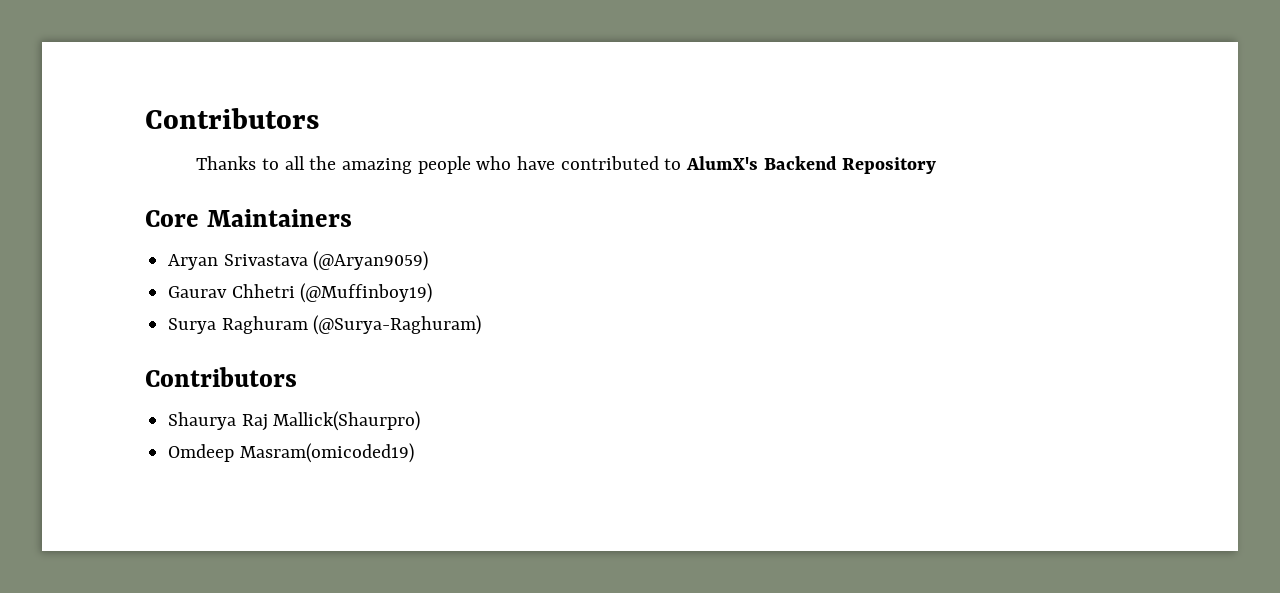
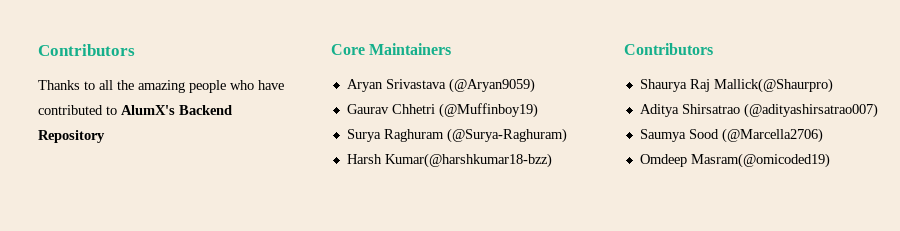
+ Harsh Kumar(@harshkumar18-bzz)
- Shaurya Raj Mallick(Shaurpro)
+ Shaurya Raj Mallick(@Shaurpro)
+ Aditya Shirsatrao (@adityashirsatrao007)
+ Saumya Sood (@Marcella2706)
- Omdeep Masram(omicoded19)
+ Omdeep Masram(@omicoded19)

